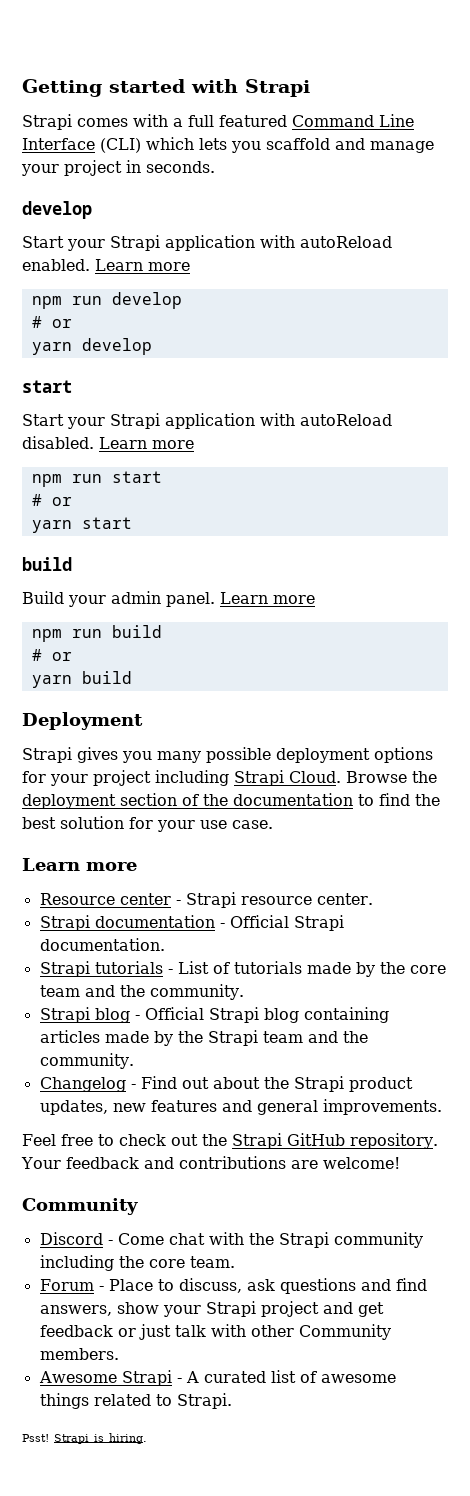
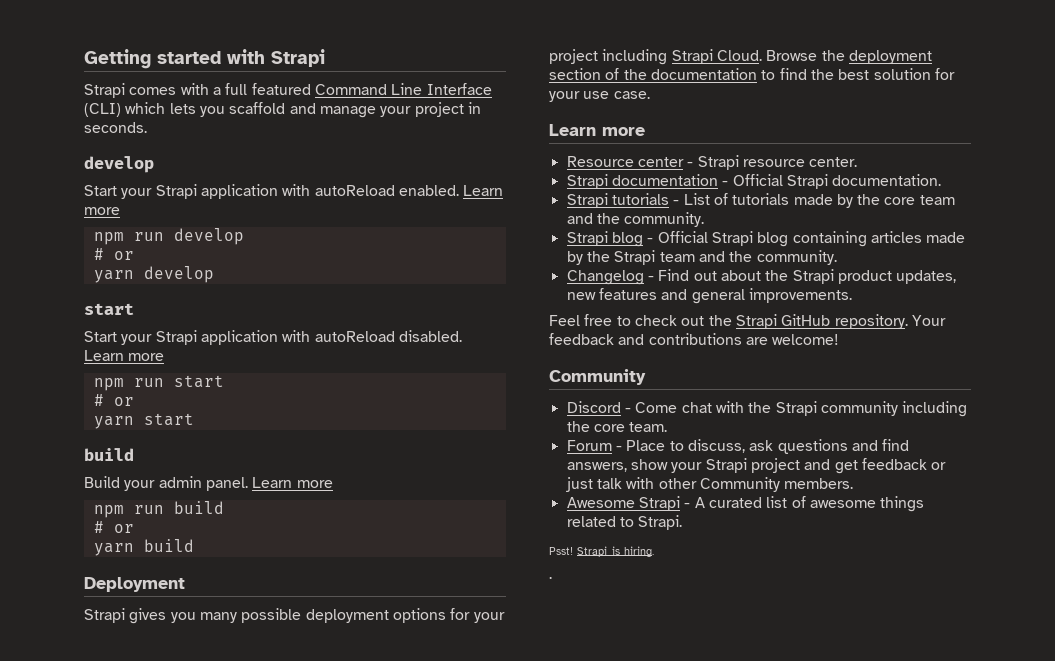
+ .

